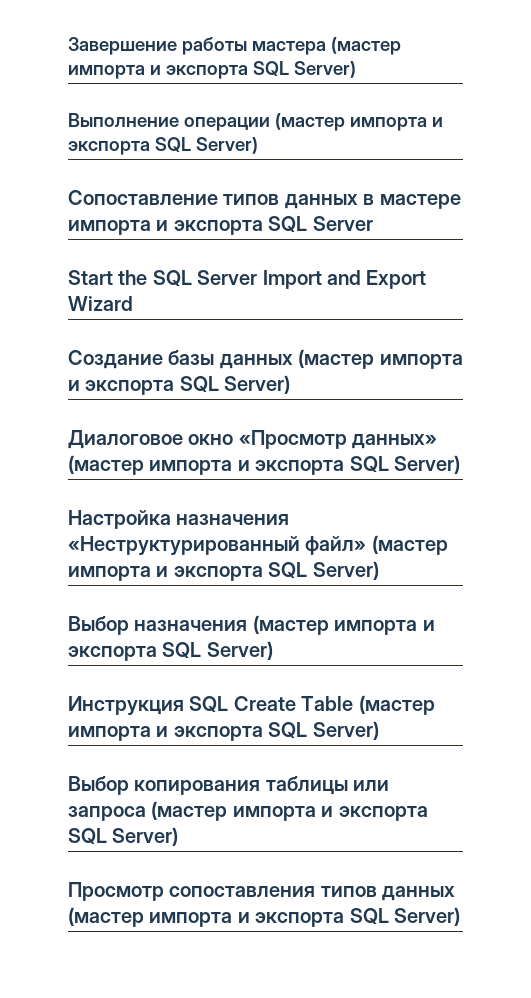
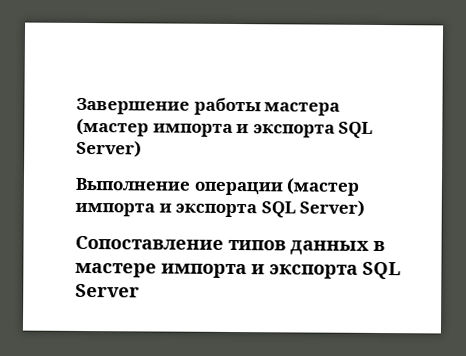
- Start the SQL Server Import and Export Wizard
- Создание базы данных (мастер импорта и экспорта SQL Server)
- Диалоговое окно «Просмотр данных» (мастер импорта и экспорта SQL Server)
- Настройка назначения «Неструктурированный файл» (мастер импорта и экспорта SQL Server)
- Выбор назначения (мастер импорта и экспорта SQL Server)
- Инструкция SQL Create Table (мастер импорта и экспорта SQL Server)
- Выбор копирования таблицы или запроса (мастер импорта и экспорта SQL Server)
- Просмотр сопоставления типов данных (мастер импорта и экспорта SQL Server)

